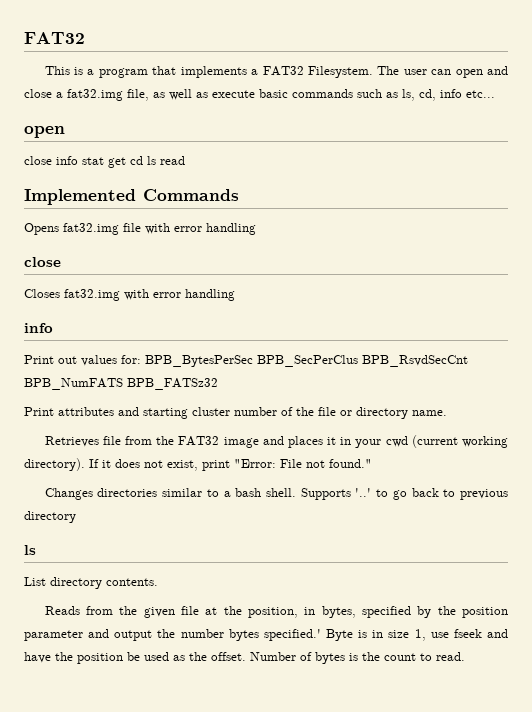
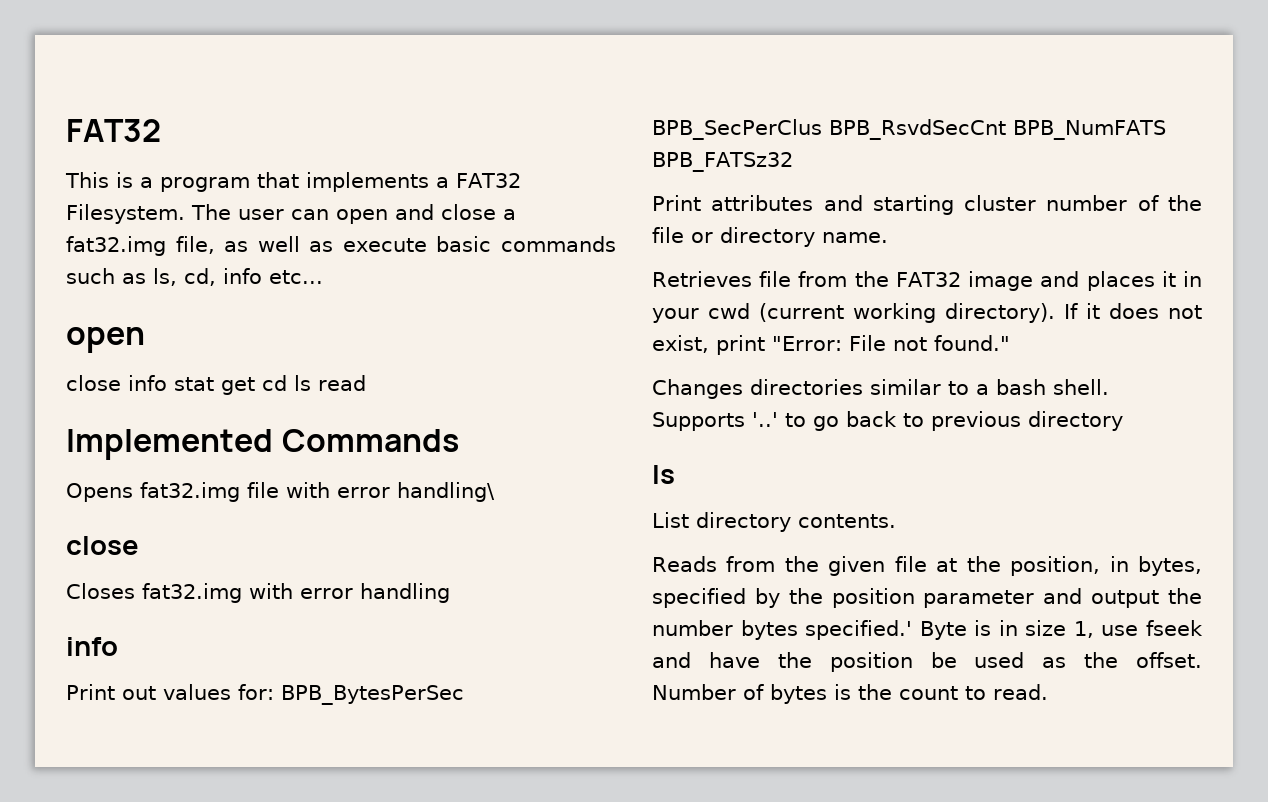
- Opens fat32.img file with error handling
+ Opens fat32.img file with error handling\

